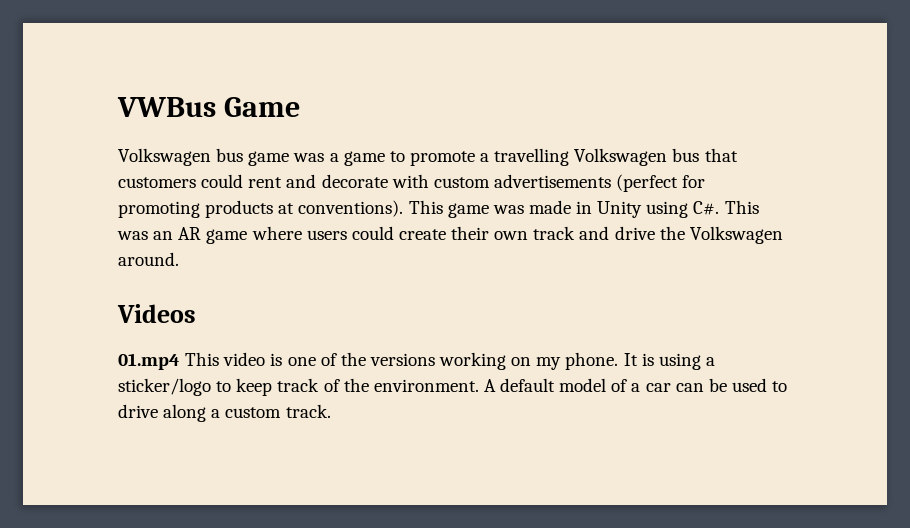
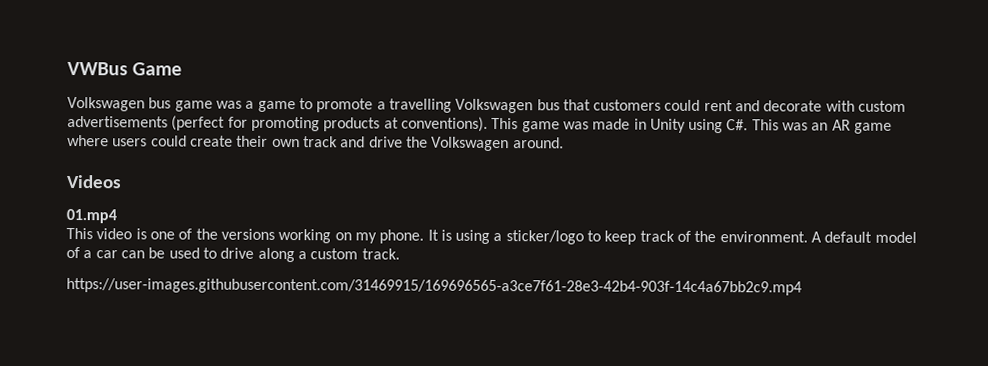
- 01.mp4 This video is one of the versions working on my phone.
+ 01.mp4
+ This video is one of the versions working on my phone.
+ https://user-images.githubusercontent.com/31469915/169696565-a3ce7f61-28e3-42b4-903f-14c4a67bb2c9.mp4

